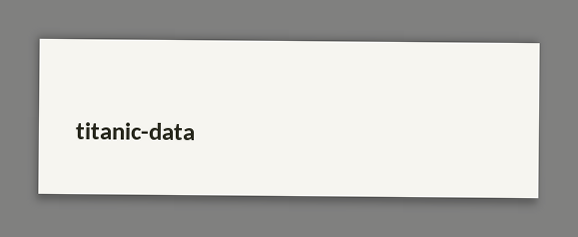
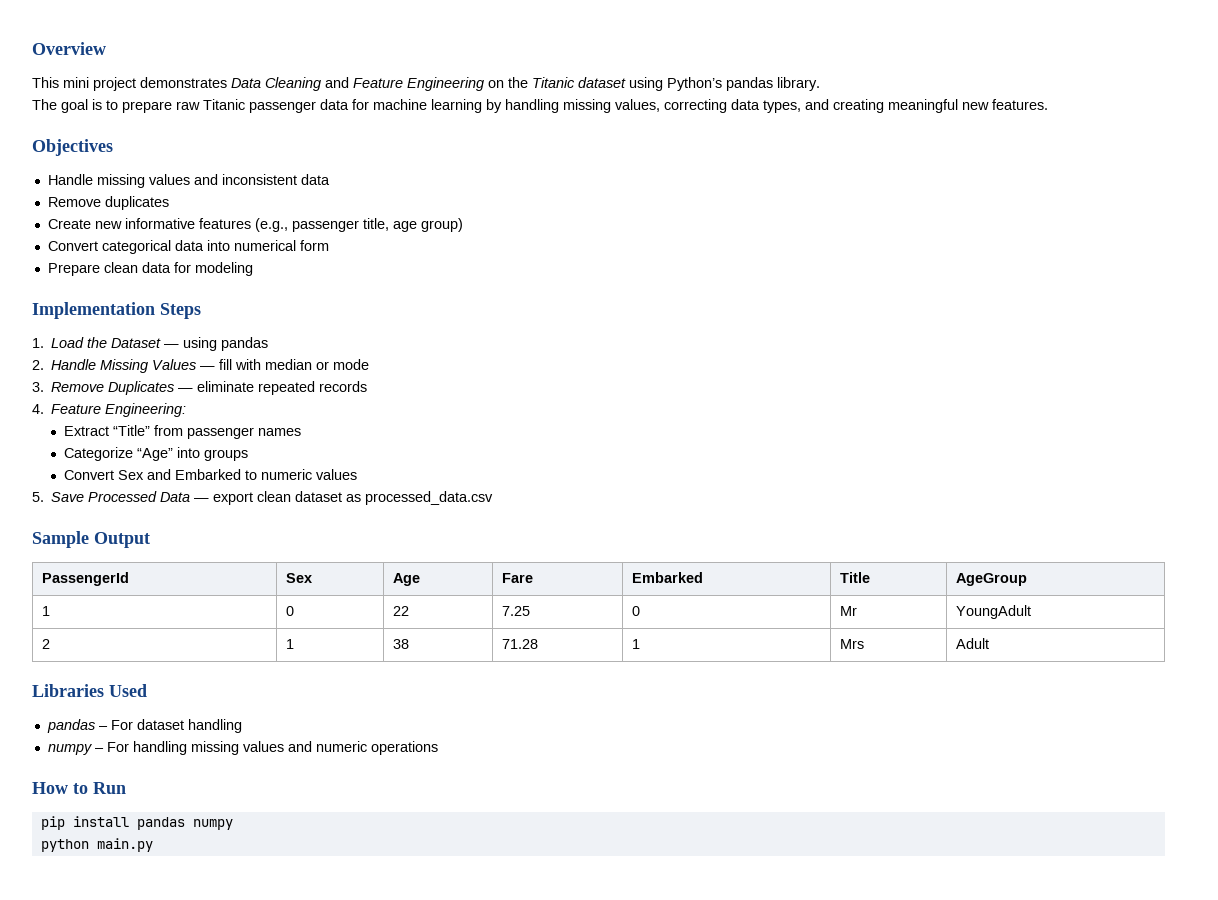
- titanic-data
+ Overview
+ This mini project demonstrates Data Cleaning and Feature Engineering on the Titanic dataset using Python’s pandas library.
+ The goal is to prepare raw Titanic passenger data for machine learning by handling missing values, correcting data types, and creating meaningful new features.
+ Objectives
+ Handle missing values and inconsistent data
+ Remove duplicates
+ Create new informative features (e.g., passenger title, age group)
+ Convert categorical data into numerical form
+ Prepare clean data for modeling
+ Implementation Steps
+ 1. Load the Dataset — using pandas
+ 2. Handle Missing Values — fill with median or mode
+ 3. Remove Duplicates — eliminate repeated records
+ 4. Feature Engineering:
+ Extract “Title” from passenger names
+ Categorize “Age” into groups
+ Convert Sex and Embarked to numeric values
+ 5. Save Processed Data — export clean dataset as processed_data.csv
+ Sample Output
+ PassengerId | Sex | Age | Fare | Embarked | Title | AgeGroup
+ 1 | 0 | 22 | 7.25 | 0 | Mr | YoungAdult
+ 2 | 1 | 38 | 71.28 | 1 | Mrs | Adult
+ Libraries Used
+ pandas – For dataset handling
+ numpy – For handling missing values and numeric operations
+ How to Run
+ pip install pandas numpy
+ python main.py

